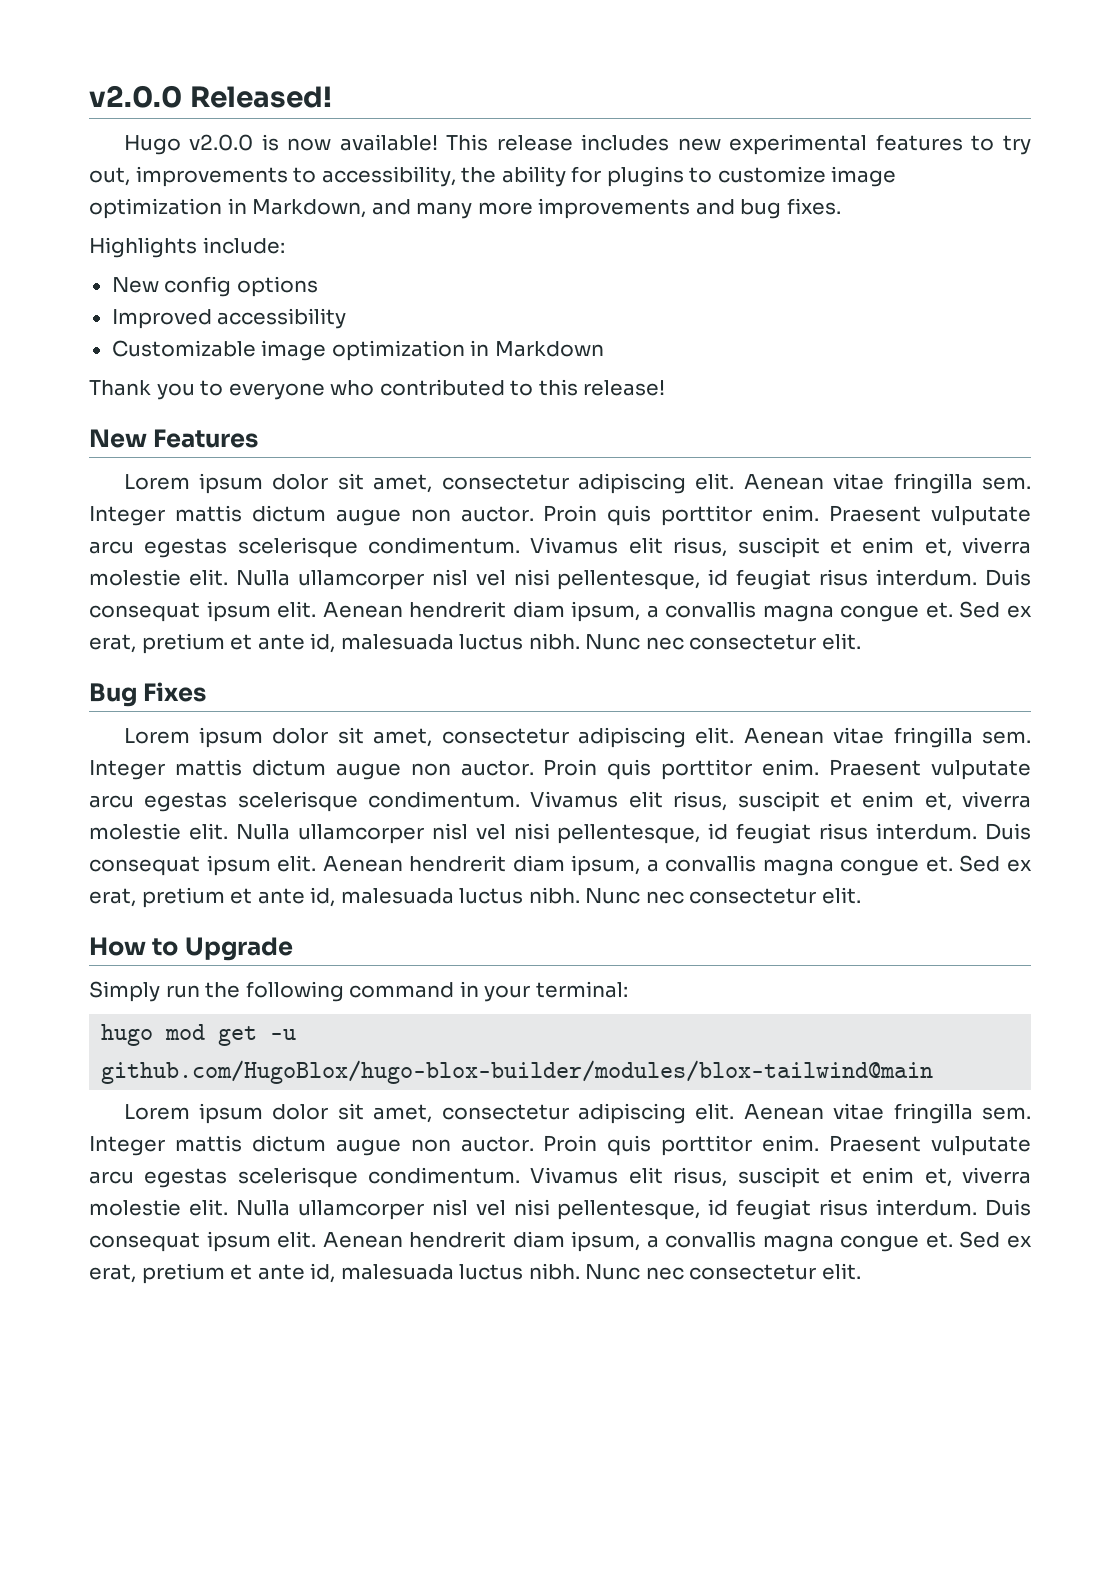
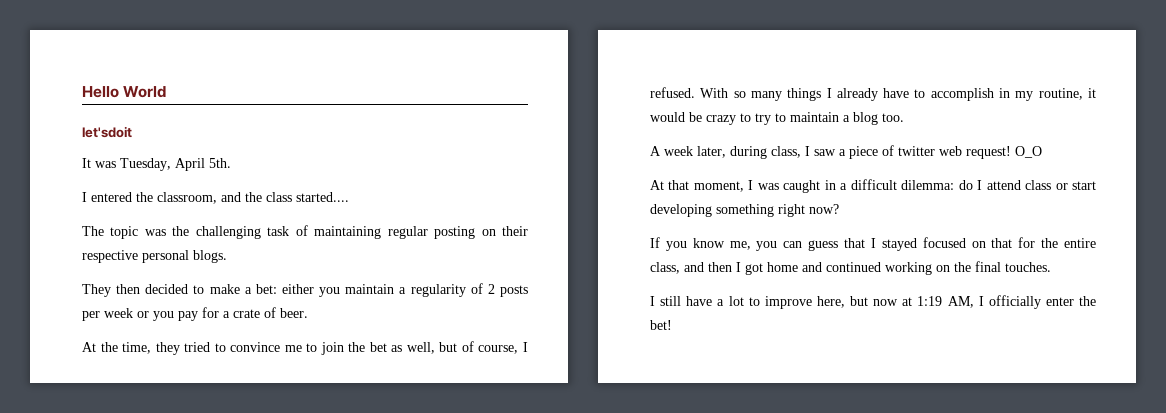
- v2.0.0 Released!
- Hugo v2.0.0 is now available! This release includes new experimental features to try out, improvements to accessibility, the ability for plugins to customize image optimization in Markdown, and many more improvements and bug fixes.
- Highlights include:
- New config options
- Improved accessibility
- Customizable image optimization in Markdown
- Thank you to everyone who contributed to this release!
- New Features
- Lorem ipsum dolor sit amet, consectetur adipiscing elit. Aenean vitae fringilla sem. Integer mattis dictum augue non auctor. Proin quis porttitor enim. Praesent vulputate arcu egestas scelerisque condimentum. Vivamus elit risus, suscipit et enim et, viverra molestie elit. Nulla ullamcorper nisl vel nisi pellentesque, id feugiat risus interdum. Duis consequat ipsum elit. Aenean hendrerit diam ipsum, a convallis magna congue et. Sed ex erat, pretium et ante id, malesuada luctus nibh. Nunc nec consectetur elit.
- Bug Fixes
- Lorem ipsum dolor sit amet, consectetur adipiscing elit. Aenean vitae fringilla sem. Integer mattis dictum augue non auctor. Proin quis porttitor enim. Praesent vulputate arcu egestas scelerisque condimentum. Vivamus elit risus, suscipit et enim et, viverra molestie elit. Nulla ullamcorper nisl vel nisi pellentesque, id feugiat risus interdum. Duis consequat ipsum elit. Aenean hendrerit diam ipsum, a convallis magna congue et. Sed ex erat, pretium et ante id, malesuada luctus nibh. Nunc nec consectetur elit.
- How to Upgrade
- Simply run the following command in your terminal:
- hugo mod get -u github.com/HugoBlox/hugo-blox-builder/modules/blox-tailwind@main
- Lorem ipsum dolor sit amet, consectetur adipiscing elit. Aenean vitae fringilla sem. Integer mattis dictum augue non auctor. Proin quis porttitor enim. Praesent vulputate arcu egestas scelerisque condimentum. Vivamus elit risus, suscipit et enim et, viverra molestie elit. Nulla ullamcorper nisl vel nisi pellentesque, id feugiat risus interdum. Duis consequat ipsum elit. Aenean hendrerit diam ipsum, a convallis magna congue et. Sed ex erat, pretium et ante id, malesuada luctus nibh. Nunc nec consectetur elit.
+ Hello World
+ let'sdoit
+ It was Tuesday, April 5th.
+ I entered the classroom, and the class started....
+ The topic was the challenging task of maintaining regular posting on their respective personal blogs.
+ They then decided to make a bet: either you maintain a regularity of 2 posts per week or you pay for a crate of beer.
+ At the time, they tried to convince me to join the bet as well, but of course, I refused. With so many things I already have to accomplish in my routine, it would be crazy to try to maintain a blog too.
+ A week later, during class, I saw a piece of twitter web request! O_O
+ At that moment, I was caught in a difficult dilemma: do I attend class or start developing something right now?
+ If you know me, you can guess that I stayed focused on that for the entire class, and then I got home and continued working on the final touches.
+ I still have a lot to improve here, but now at 1:19 AM, I officially enter the bet!

